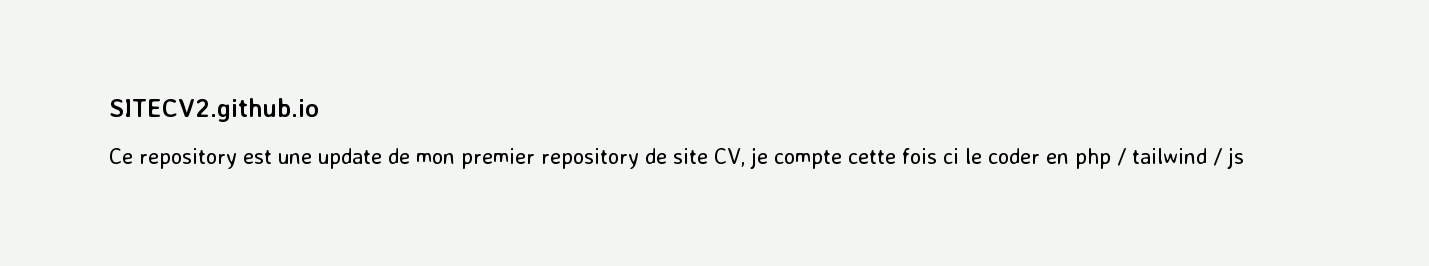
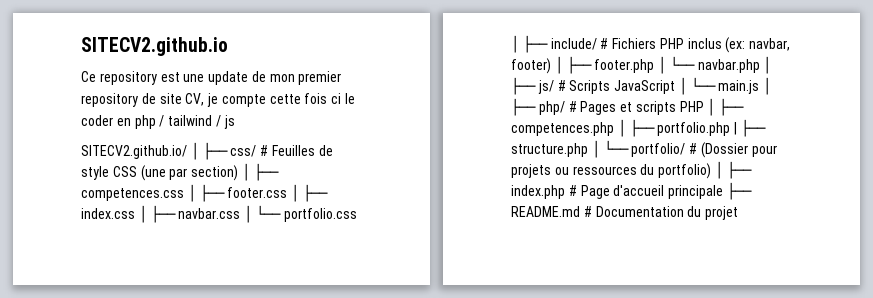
+ SITECV2.github.io/ │ ├── css/ # Feuilles de style CSS (une par section) │ ├── competences.css │ ├── footer.css │ ├── index.css │ ├── navbar.css │ └── portfolio.css │ ├── include/ # Fichiers PHP inclus (ex: navbar, footer) │ ├── footer.php │ └── navbar.php │ ├── js/ # Scripts JavaScript │ └── main.js │ ├── php/ # Pages et scripts PHP │ ├── competences.php │ ├── portfolio.php | ├── structure.php │ └── portfolio/ # (Dossier pour projets ou ressources du portfolio) │ ├── index.php # Page d'accueil principale ├── README.md # Documentation du projet

